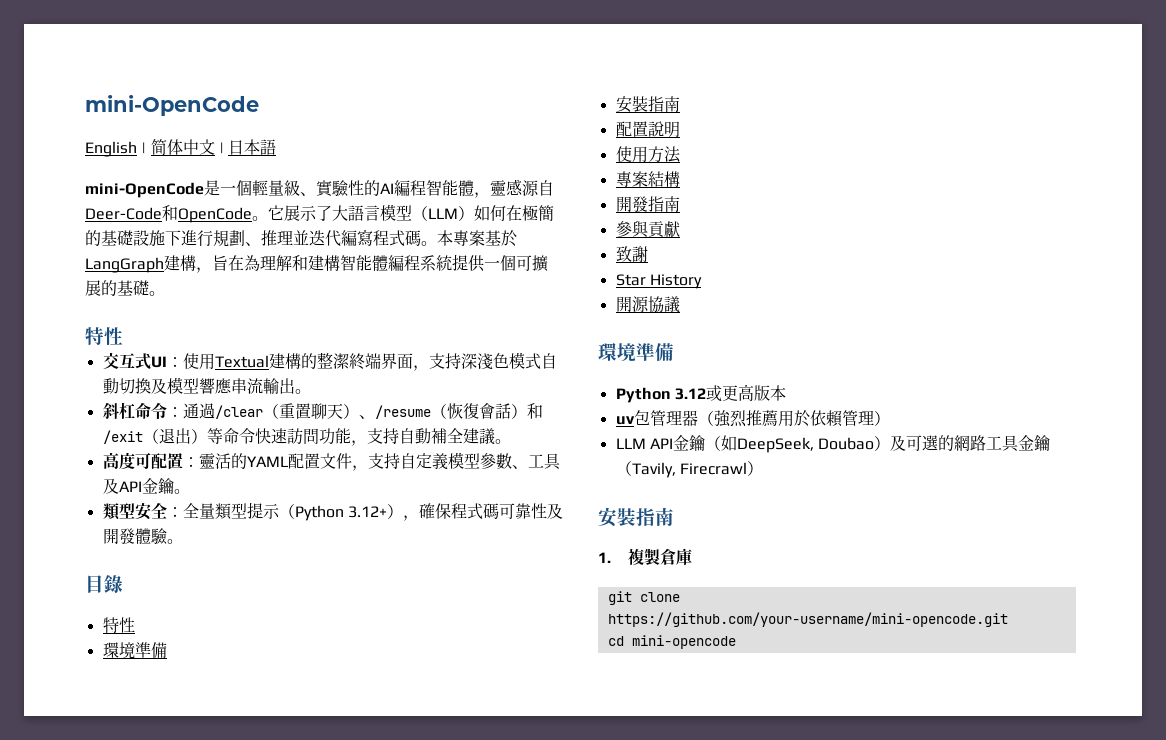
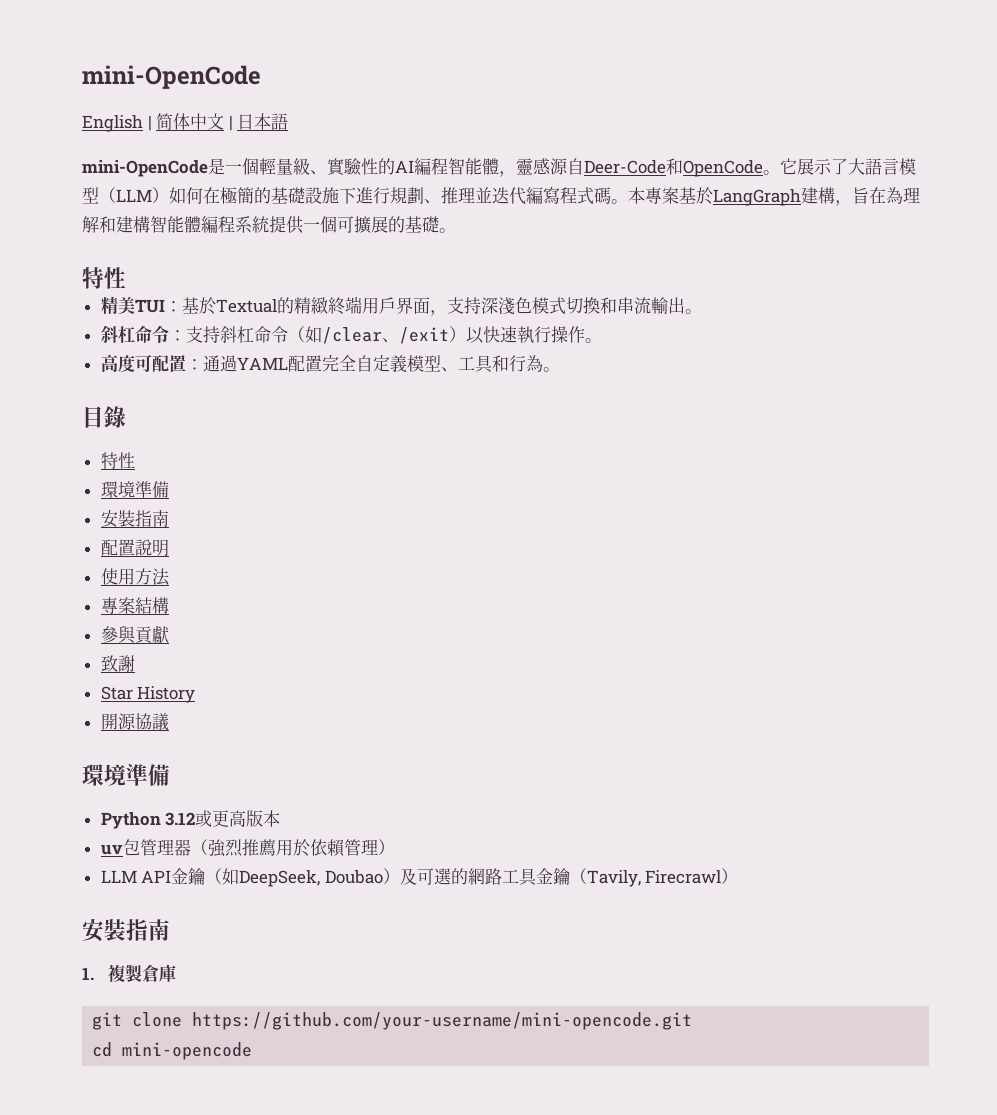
- 交互式UI：使用Textual建構的整潔終端界面，支持深淺色模式自動切換及模型響應串流輸出。
+ 精美TUI：基於Textual的精緻終端用戶界面，支持深淺色模式切換和串流輸出。
- 斜杠命令：通過/clear（重置聊天）、/resume（恢復會話）和/exit（退出）等命令快速訪問功能，支持自動補全建議。
+ 斜杠命令：支持斜杠命令（如/clear、/exit）以快速執行操作。
- 高度可配置：靈活的YAML配置文件，支持自定義模型參數、工具及API金鑰。
- 類型安全：全量類型提示（Python 3.12+），確保程式碼可靠性及開發體驗。
+ 高度可配置：通過YAML配置完全自定義模型、工具和行為。
- 開發指南

